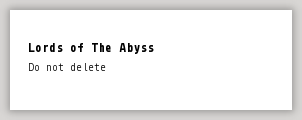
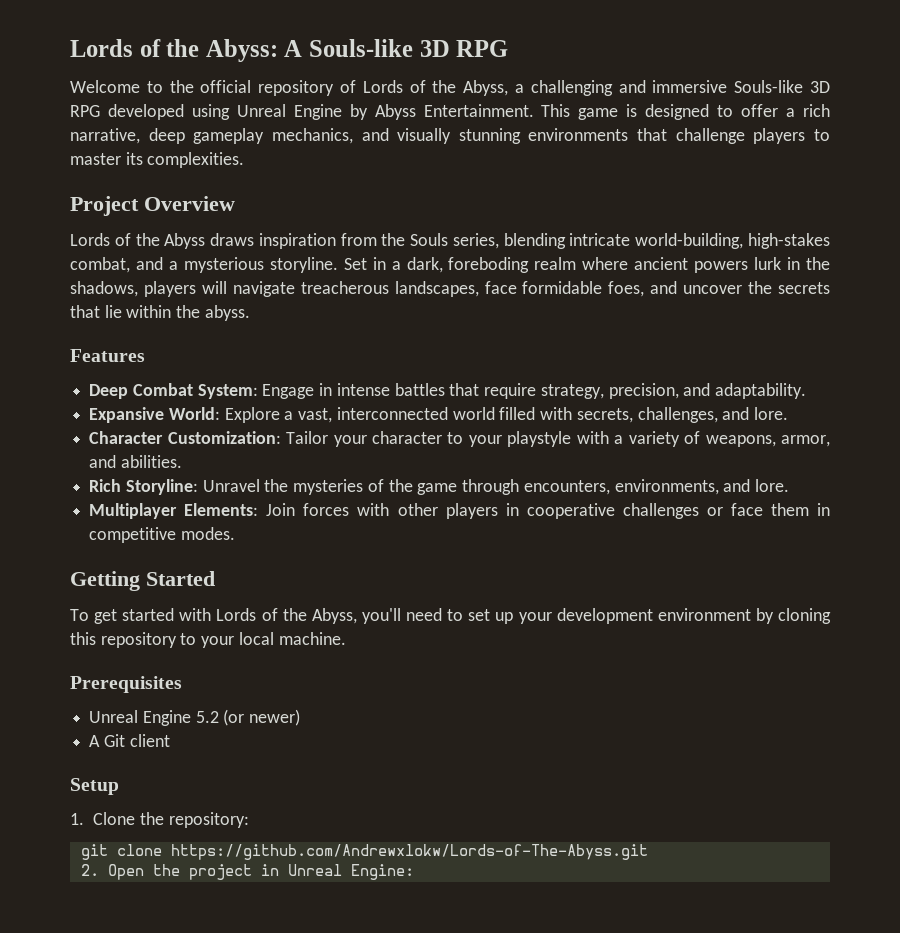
- Lords of The Abyss
- Do not delete
+ Lords of the Abyss: A Souls-like 3D RPG
+ Welcome to the official repository of Lords of the Abyss, a challenging and immersive Souls-like 3D RPG developed using Unreal Engine by Abyss Entertainment. This game is designed to offer a rich narrative, deep gameplay mechanics, and visually stunning environments that challenge players to master its complexities.
+ Project Overview
+ Lords of the Abyss draws inspiration from the Souls series, blending intricate world-building, high-stakes combat, and a mysterious storyline. Set in a dark, foreboding realm where ancient powers lurk in the shadows, players will navigate treacherous landscapes, face formidable foes, and uncover the secrets that lie within the abyss.
+ Features
+ Deep Combat System: Engage in intense battles that require strategy, precision, and adaptability.
+ Expansive World: Explore a vast, interconnected world filled with secrets, challenges, and lore.
+ Character Customization: Tailor your character to your playstyle with a variety of weapons, armor, and abilities.
+ Rich Storyline: Unravel the mysteries of the game through encounters, environments, and lore.
+ Multiplayer Elements: Join forces with other players in cooperative challenges or face them in competitive modes.
+ Getting Started
+ To get started with Lords of the Abyss, you'll need to set up your development environment by cloning this repository to your local machine.
+ Prerequisites
+ Unreal Engine 5.2 (or newer)
+ A Git client
+ Setup
+ 1. Clone the repository:
+ git clone https://github.com/Andrewxlokw/Lords-of-The-Abyss.git
+ 2. Open the project in Unreal Engine:

